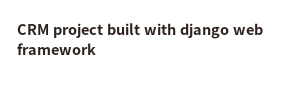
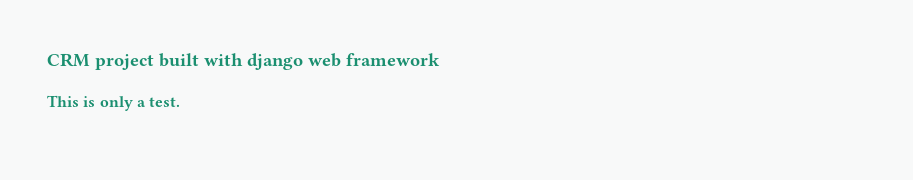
+ This is only a test.

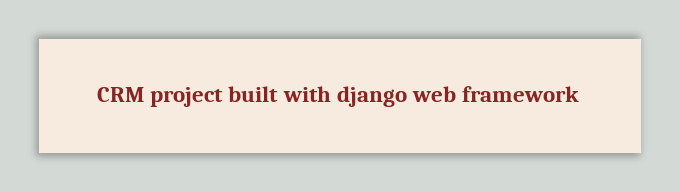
- This is only a test.

